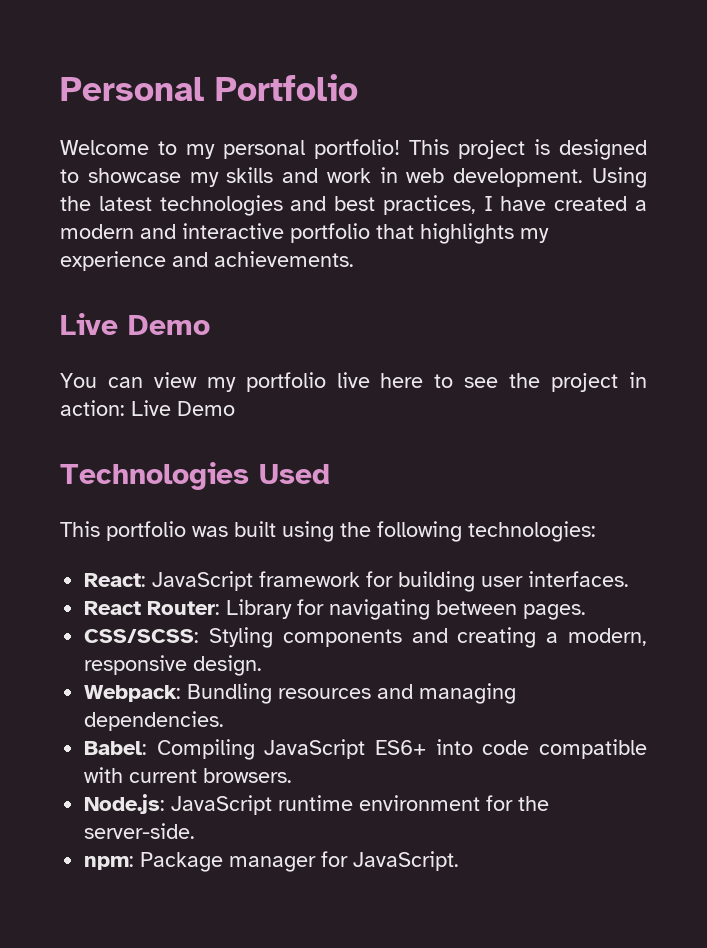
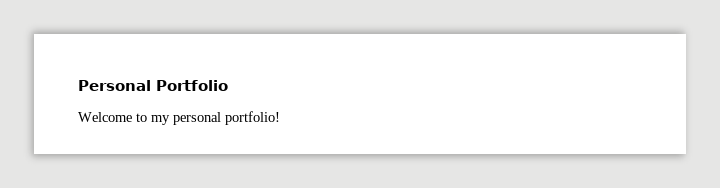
- This project is designed to showcase my skills and work in web development. Using the latest technologies and best practices, I have created a modern and interactive portfolio that highlights my experience and achievements.
- Live Demo
- You can view my portfolio live here to see the project in action: Live Demo
- Technologies Used
- This portfolio was built using the following technologies:
- React: JavaScript framework for building user interfaces.
- React Router: Library for navigating between pages.
- CSS/SCSS: Styling components and creating a modern, responsive design.
- Webpack: Bundling resources and managing dependencies.
- Babel: Compiling JavaScript ES6+ into code compatible with current browsers.
- Node.js: JavaScript runtime environment for the server-side.
- npm: Package manager for JavaScript.

